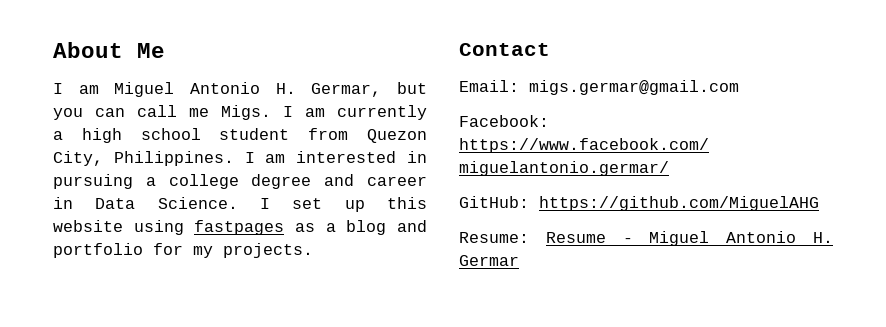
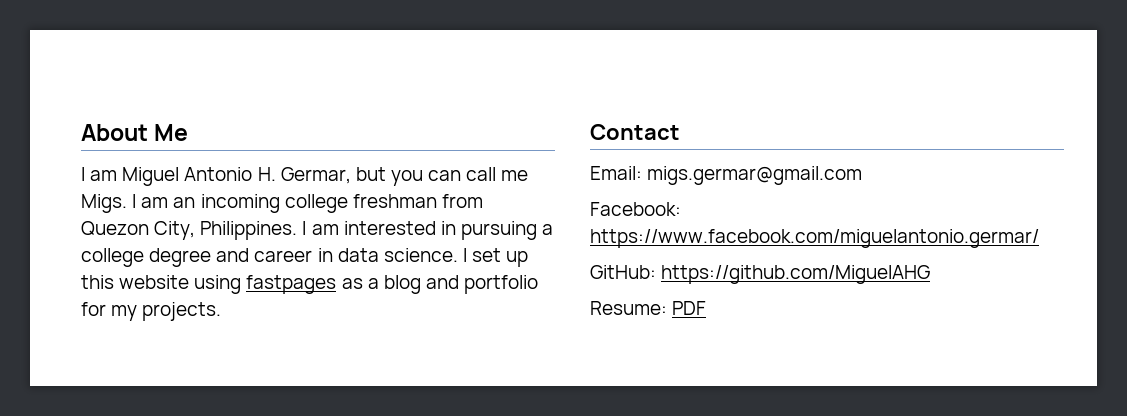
- I am currently a high school student from Quezon City, Philippines.
+ I am an incoming college freshman from Quezon City, Philippines.
- I am interested in pursuing a college degree and career in Data Science.
+ I am interested in pursuing a college degree and career in data science.
- Resume: Resume - Miguel Antonio H. Germar
+ Resume: PDF

